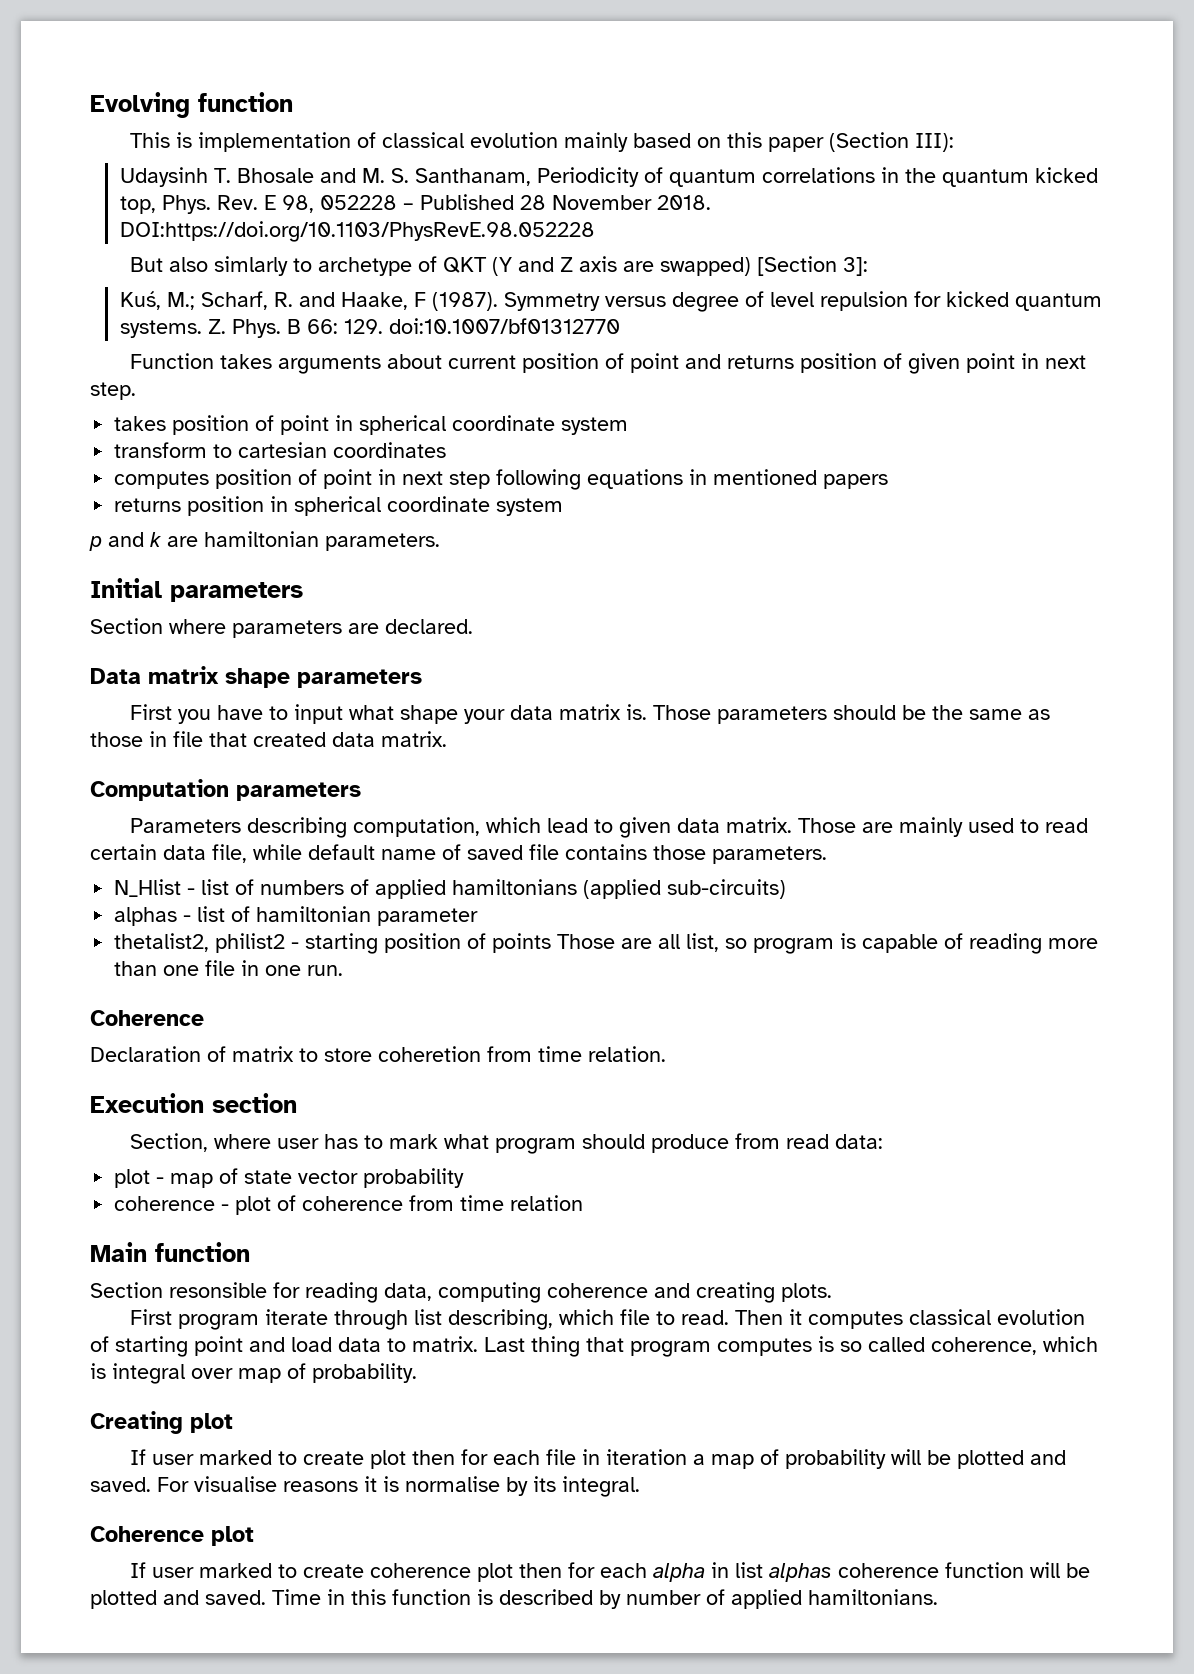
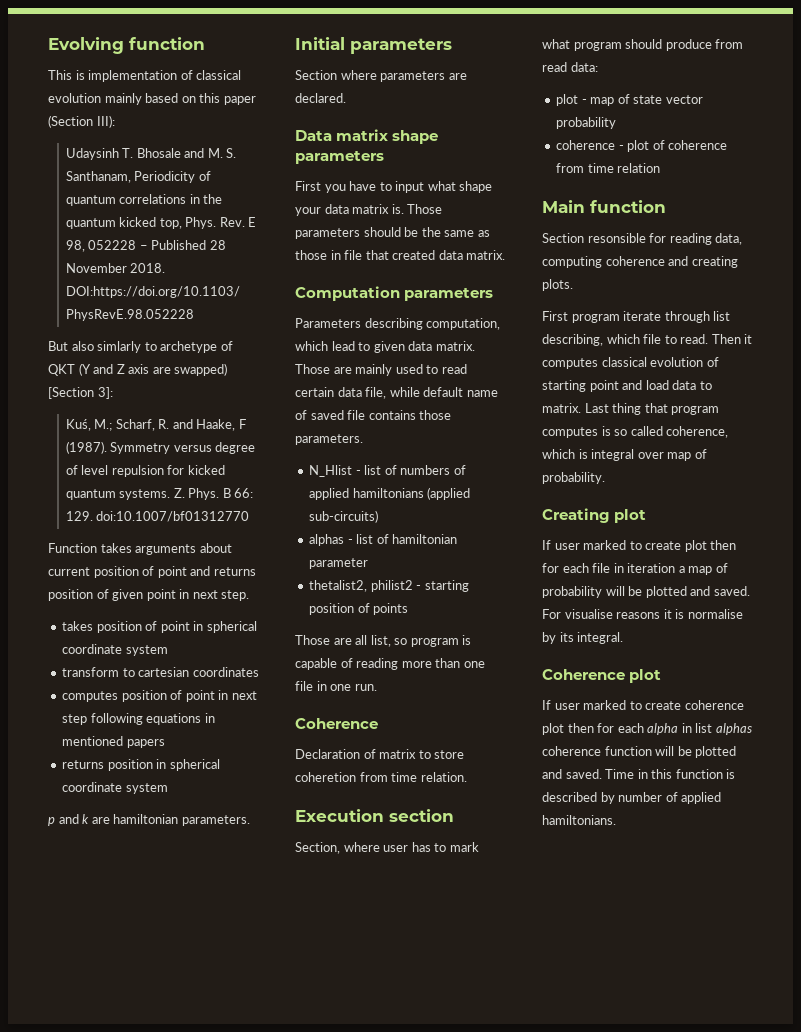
- thetalist2, philist2 - starting position of points Those are all list, so program is capable of reading more than one file in one run.
+ thetalist2, philist2 - starting position of points
+ Those are all list, so program is capable of reading more than one file in one run.

